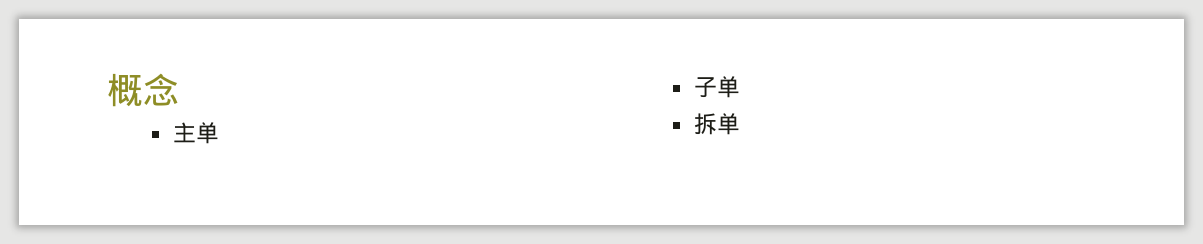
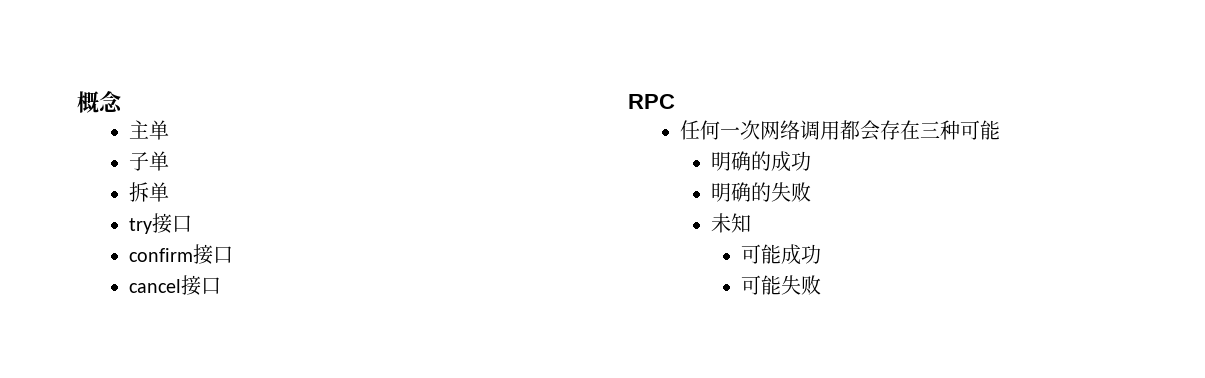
+ try接口
+ confirm接口
+ cancel接口
+ RPC
+ 任何一次网络调用都会存在三种可能
+ 明确的成功
+ 明确的失败
+ 未知
+ 可能成功
+ 可能失败

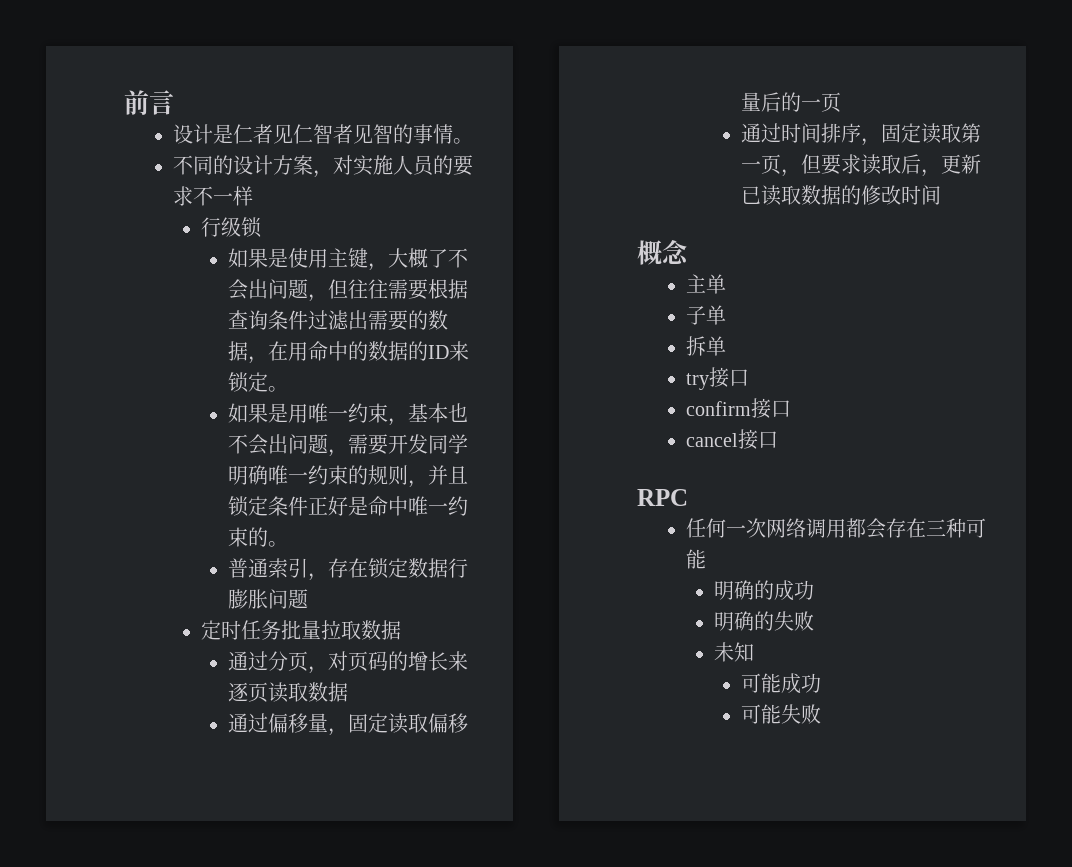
+ 前言
+ 设计是仁者见仁智者见智的事情。
+ 不同的设计方案，对实施人员的要求不一样
+ 行级锁
+ 如果是使用主键，大概了不会出问题，但往往需要根据查询条件过滤出需要的数据，在用命中的数据的ID来锁定。
+ 如果是用唯一约束，基本也不会出问题，需要开发同学明确唯一约束的规则，并且锁定条件正好是命中唯一约束的。
+ 普通索引，存在锁定数据行膨胀问题
+ 定时任务批量拉取数据
+ 通过分页，对页码的增长来逐页读取数据
+ 通过偏移量，固定读取偏移量后的一页
+ 通过时间排序，固定读取第一页，但要求读取后，更新已读取数据的修改时间

